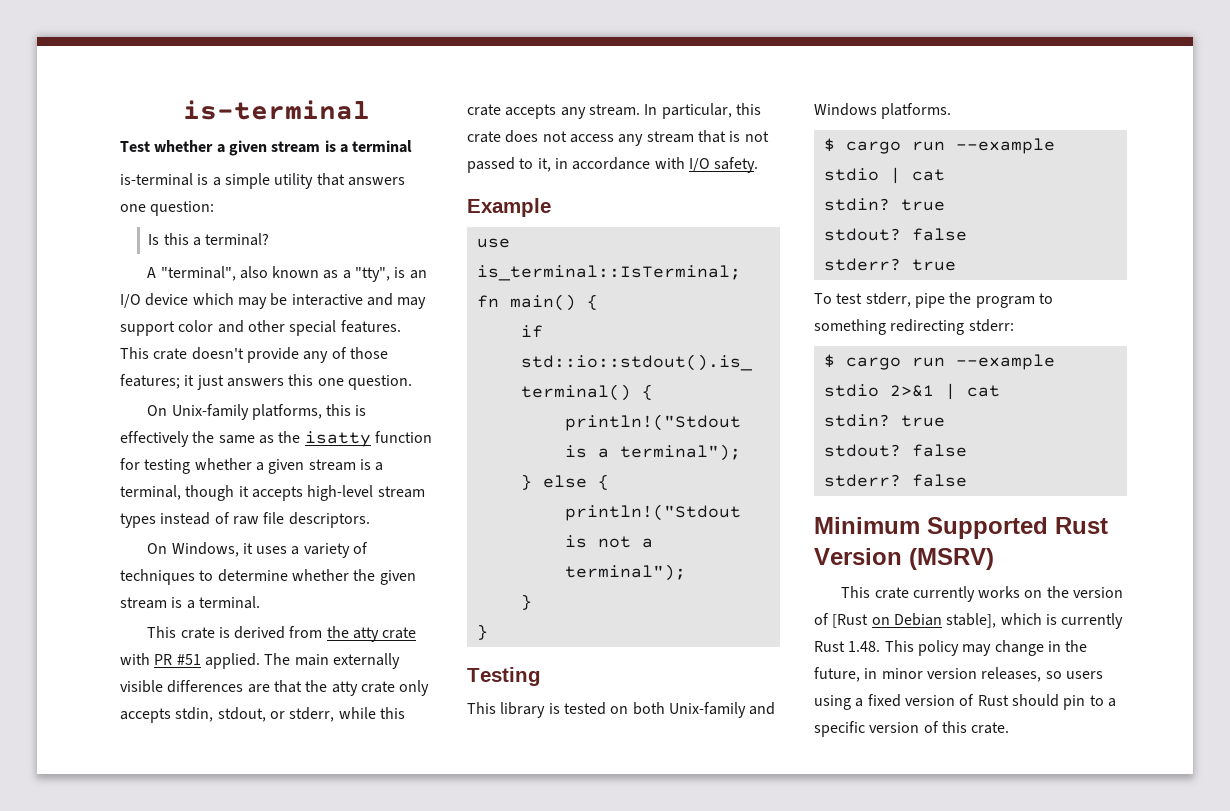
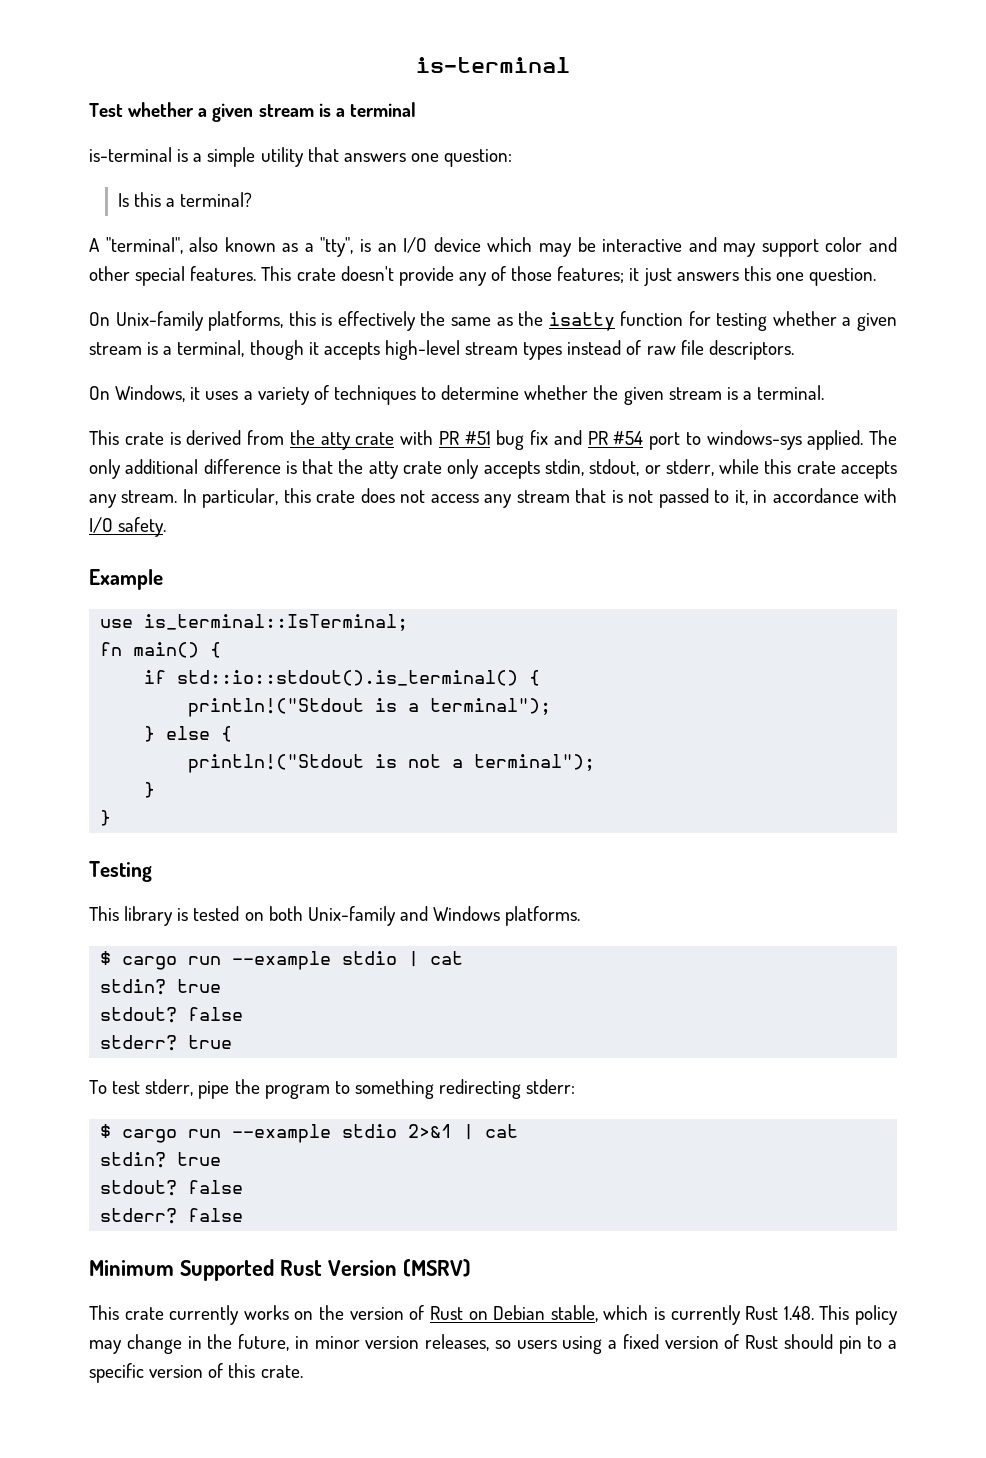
- This crate is derived from the atty crate with PR #51 applied. The main externally visible differences are that the atty crate only accepts stdin, stdout, or stderr, while this crate accepts any stream.
+ This crate is derived from the atty crate with PR #51 bug fix and PR #54 port to windows-sys applied. The only additional difference is that the atty crate only accepts stdin, stdout, or stderr, while this crate accepts any stream.
- This crate currently works on the version of [Rust on Debian stable], which is currently Rust 1.48. This policy may change in the future, in minor version releases, so users using a fixed version of Rust should pin to a specific version of this crate.
+ This crate currently works on the version of Rust on Debian stable, which is currently Rust 1.48. This policy may change in the future, in minor version releases, so users using a fixed version of Rust should pin to a specific version of this crate.

